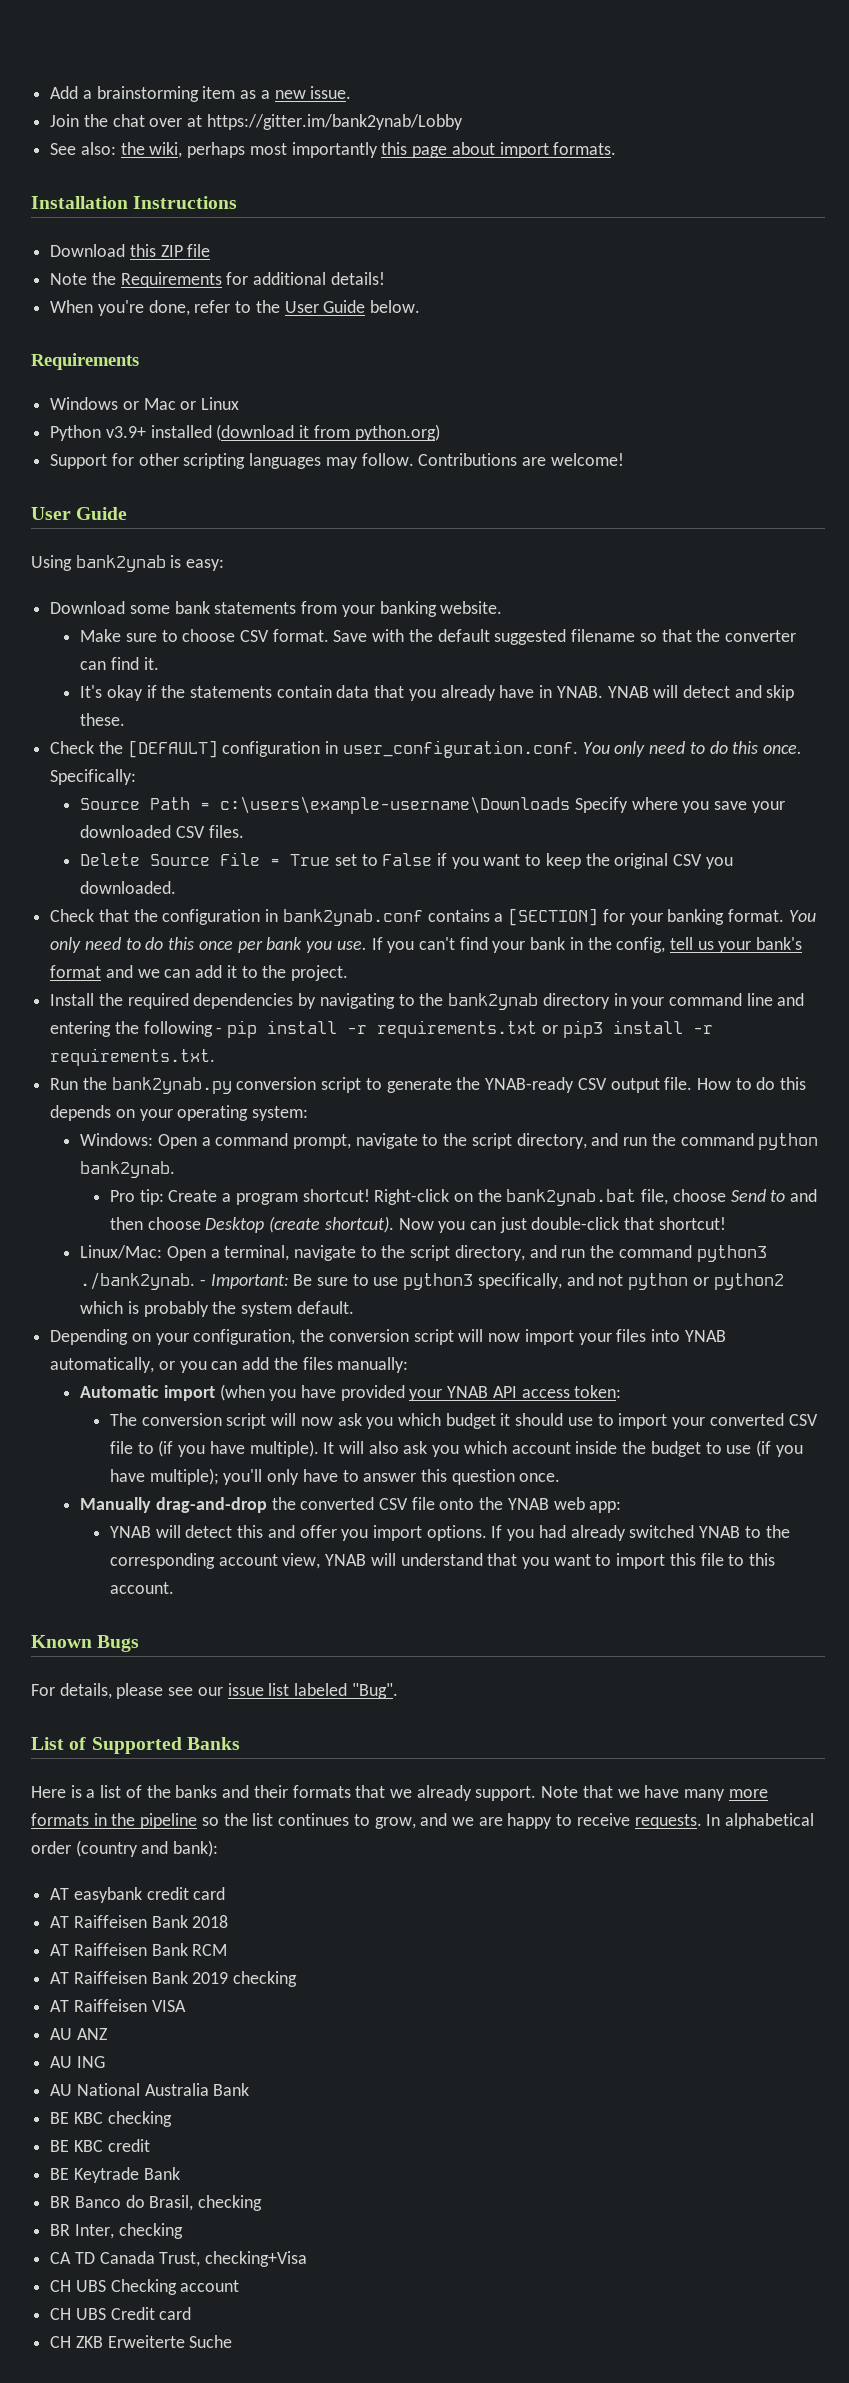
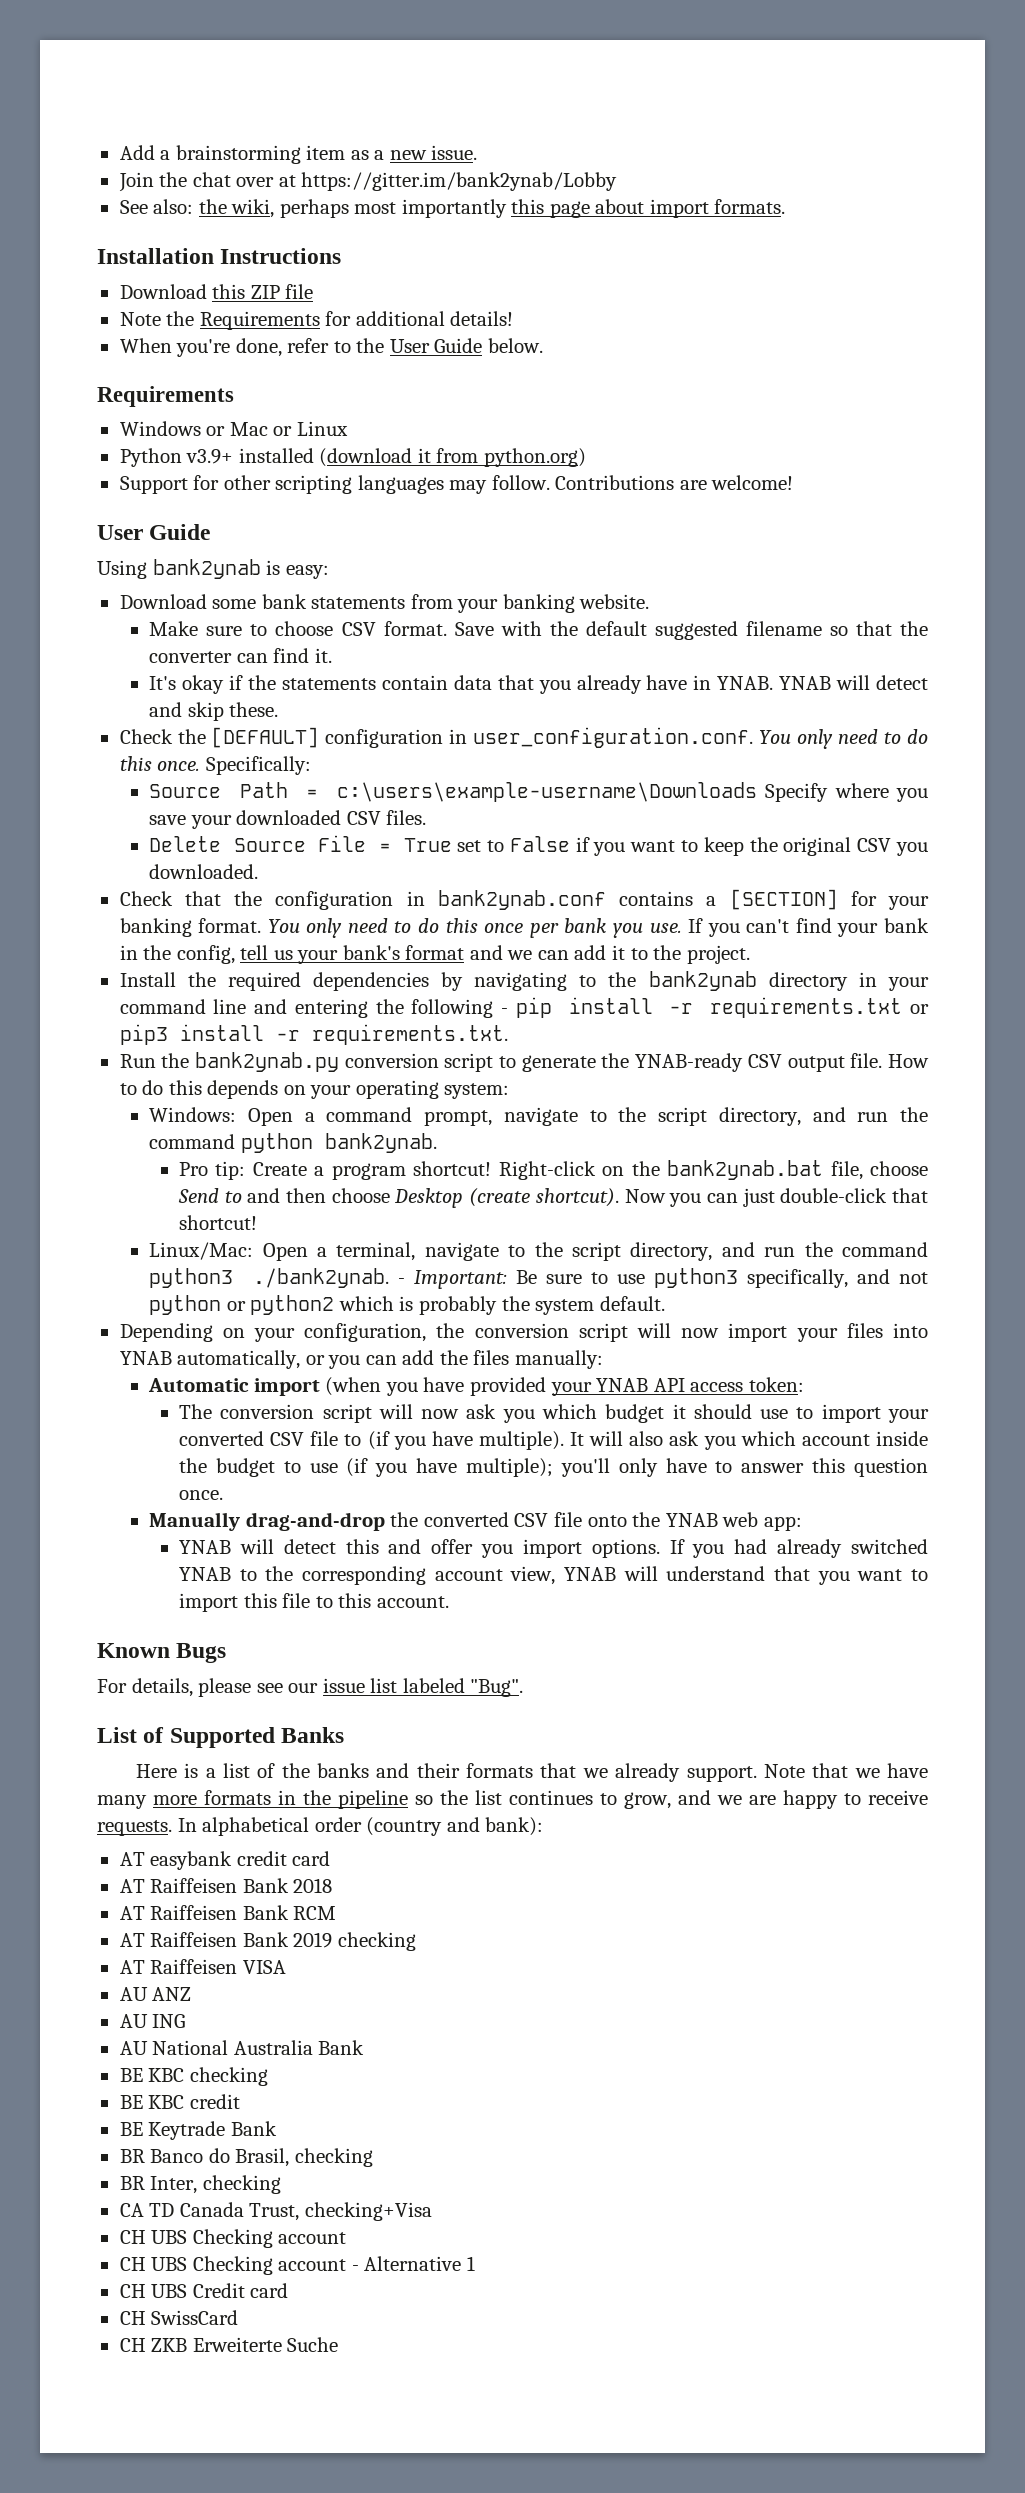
+ CH UBS Checking account - Alternative 1
+ CH SwissCard

